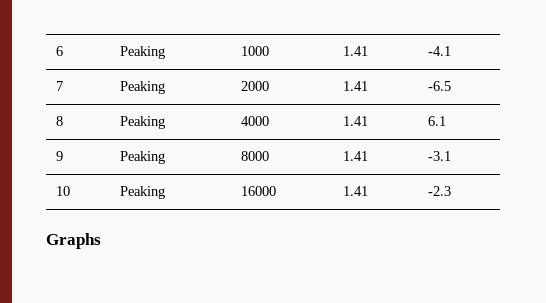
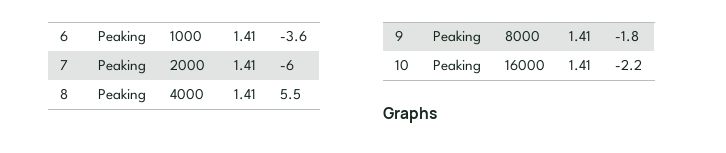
- 6 | Peaking | 1000 | 1.41 | -4.1
+ 6 | Peaking | 1000 | 1.41 | -3.6
- 7 | Peaking | 2000 | 1.41 | -6.5
+ 7 | Peaking | 2000 | 1.41 | -6
- 8 | Peaking | 4000 | 1.41 | 6.1
+ 8 | Peaking | 4000 | 1.41 | 5.5
- 9 | Peaking | 8000 | 1.41 | -3.1
+ 9 | Peaking | 8000 | 1.41 | -1.8
- 10 | Peaking | 16000 | 1.41 | -2.3
+ 10 | Peaking | 16000 | 1.41 | -2.2

